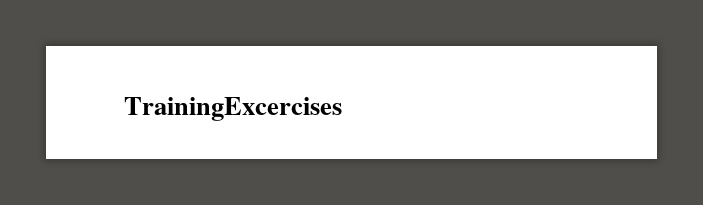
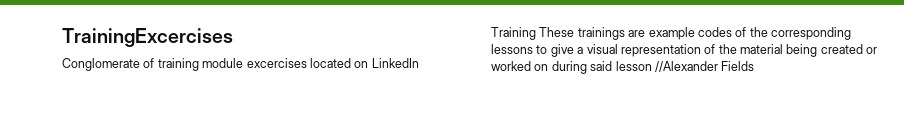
+ Conglomerate of training module excercises located on LinkedIn Training These trainings are example codes of the corresponding lessons to give a visual representation of the material being created or worked on during said lesson //Alexander Fields

